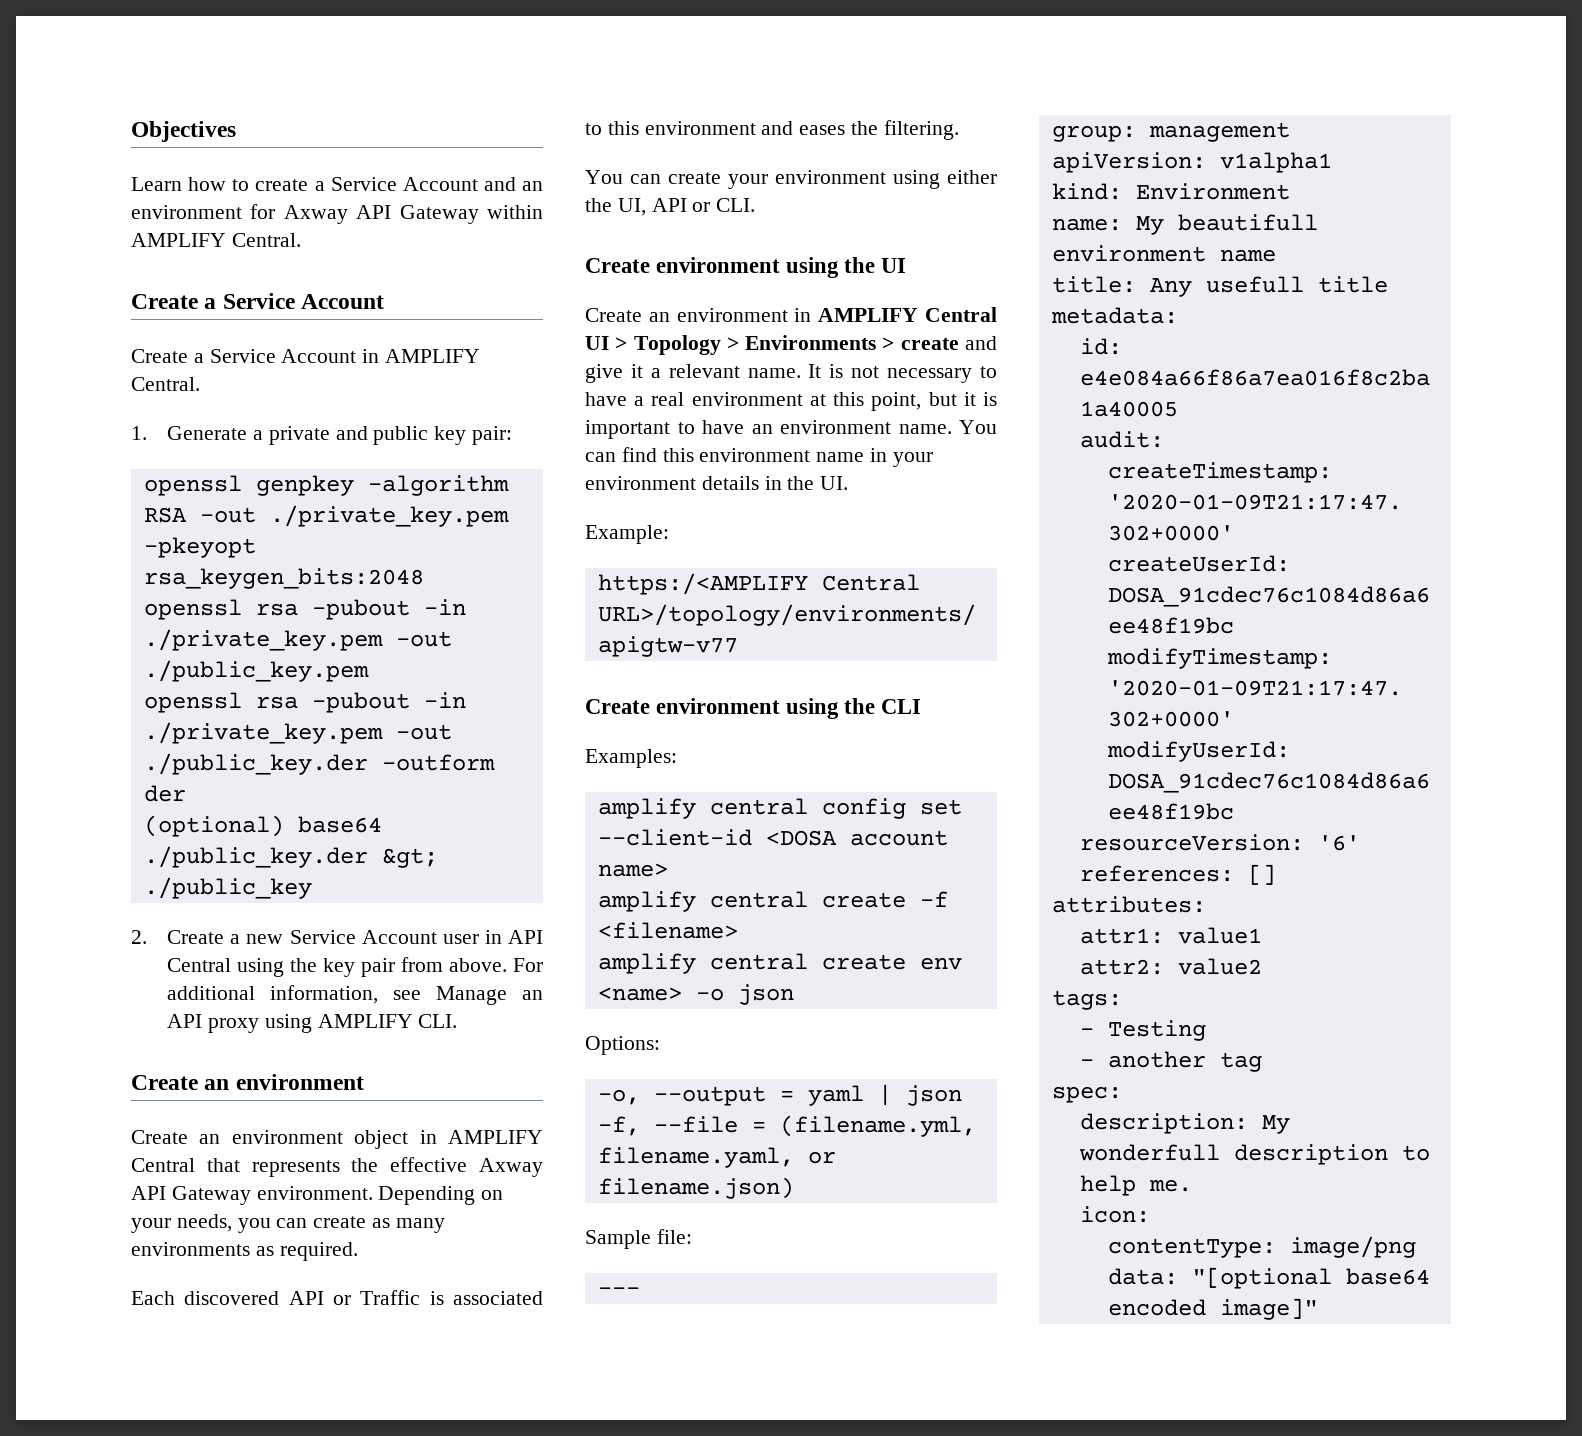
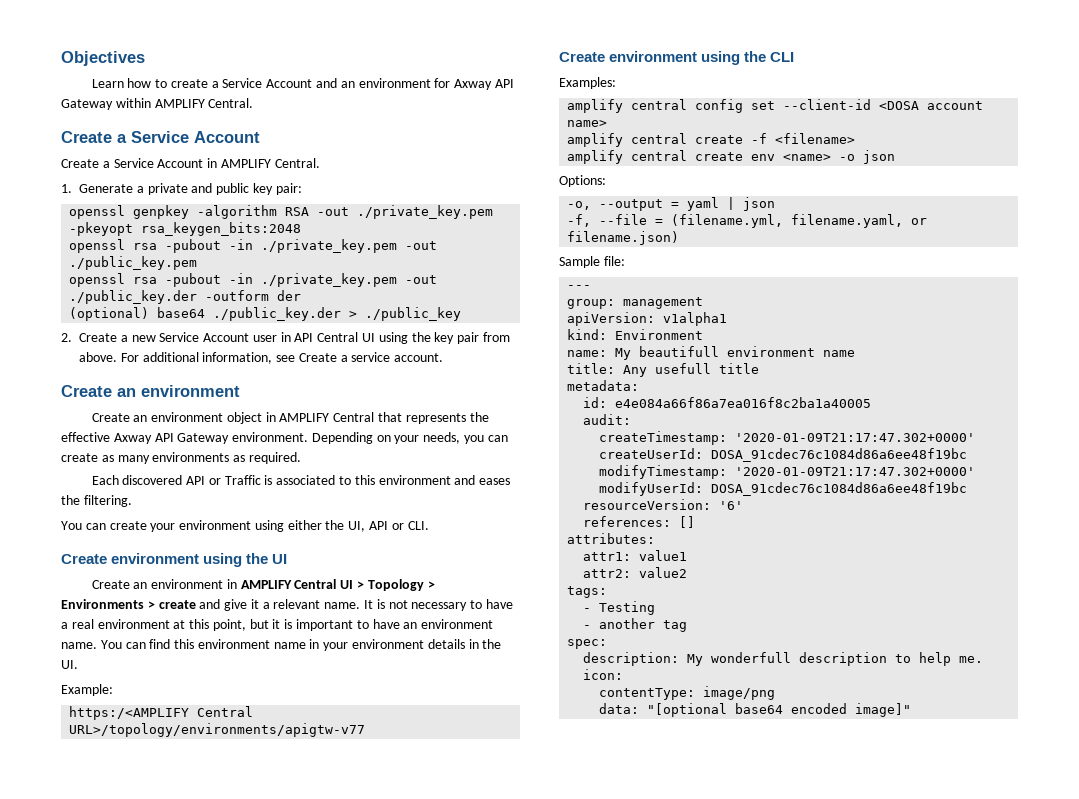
- (optional) base64 ./public_key.der &gt; ./public_key
+ (optional) base64 ./public_key.der > ./public_key
- 2. Create a new Service Account user in API Central using the key pair from above.
+ 2. Create a new Service Account user in API Central UI using the key pair from above.
- For additional information, see Manage an API proxy using AMPLIFY CLI.
+ For additional information, see Create a service account.

